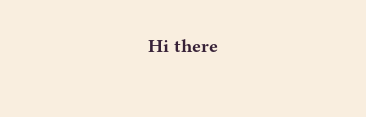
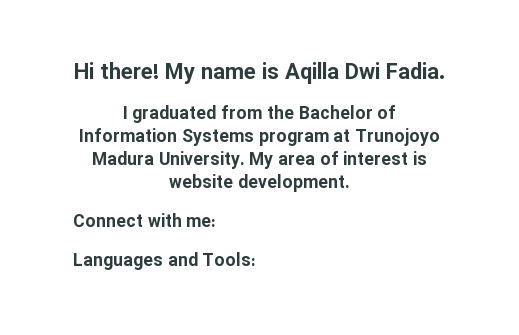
- Hi there
+ Hi there! My name is Aqilla Dwi Fadia.
+ I graduated from the Bachelor of Information Systems program at Trunojoyo Madura University. My area of interest is website development.
+ Connect with me:
+ Languages and Tools:

